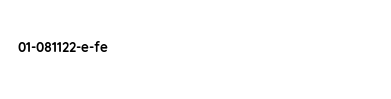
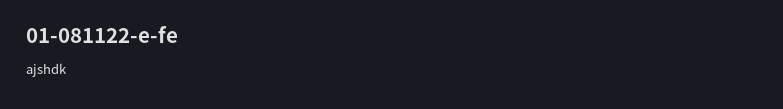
+ ajshdk

